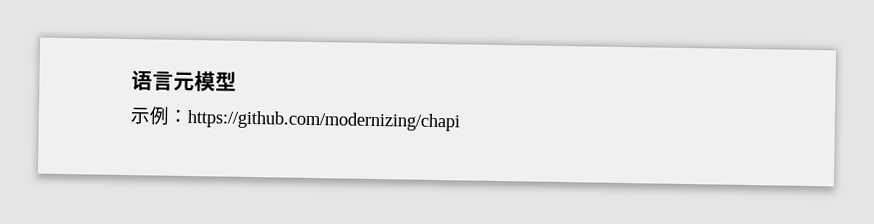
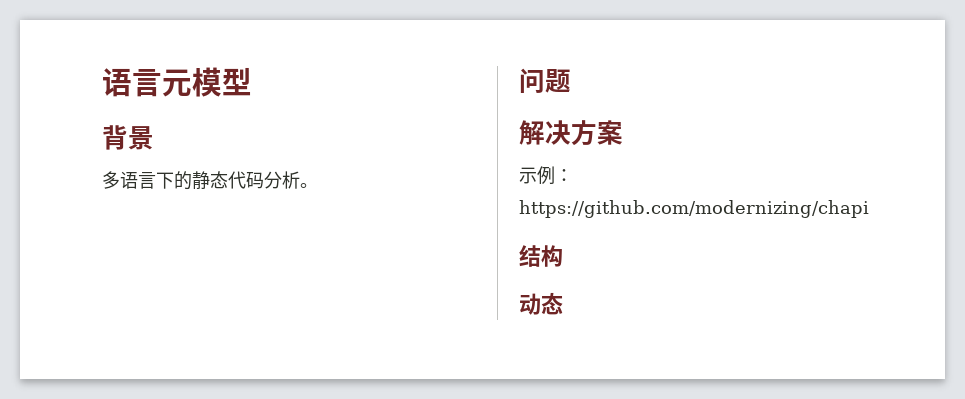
+ 背景
+ 多语言下的静态代码分析。
+ 问题
+ 解决方案
+ 结构
+ 动态

